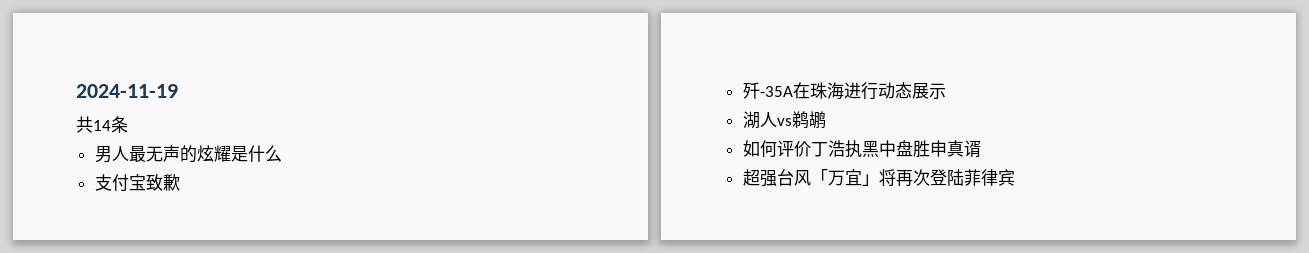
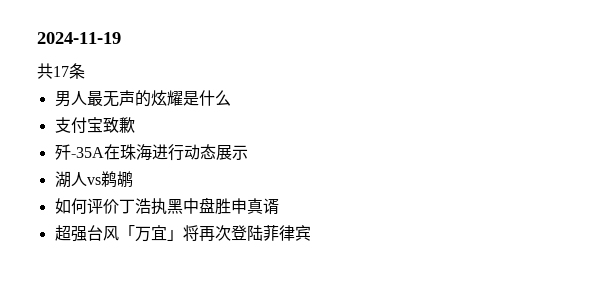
- 共14条
+ 共17条

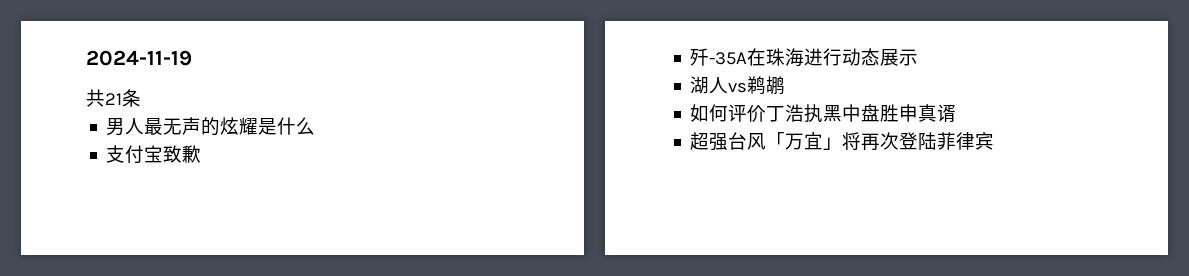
- 共17条
+ 共21条

